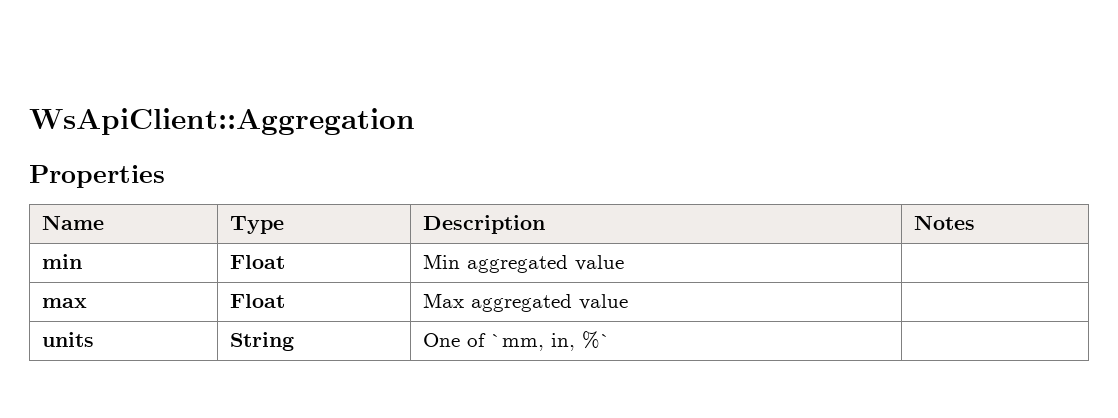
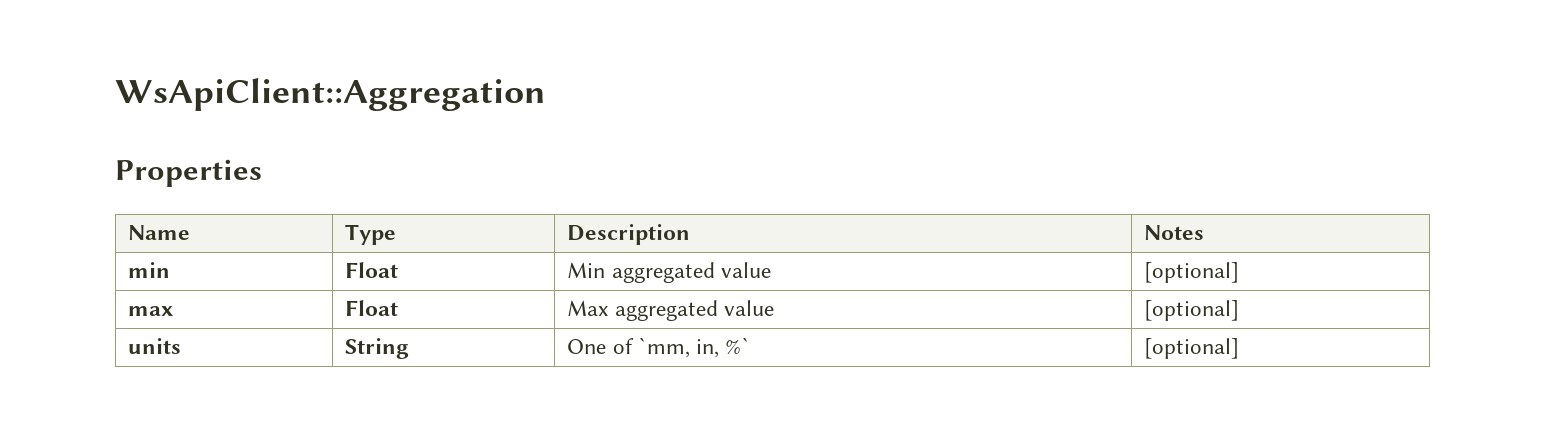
- min | Float | Min aggregated value |
+ min | Float | Min aggregated value | [optional]
- max | Float | Max aggregated value |
+ max | Float | Max aggregated value | [optional]
- units | String | One of `mm, in, %` |
+ units | String | One of `mm, in, %` | [optional]

